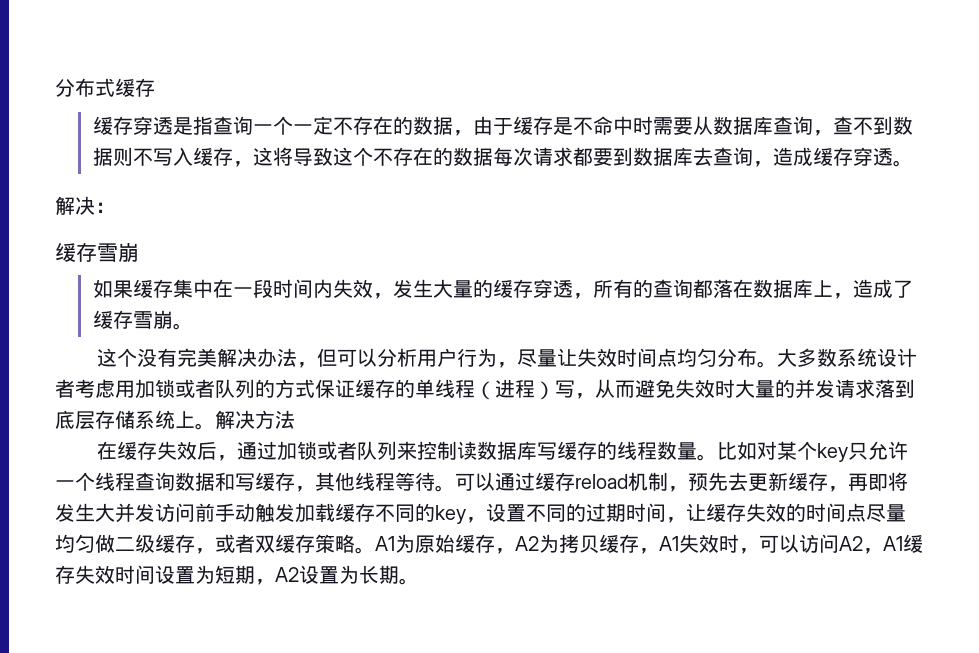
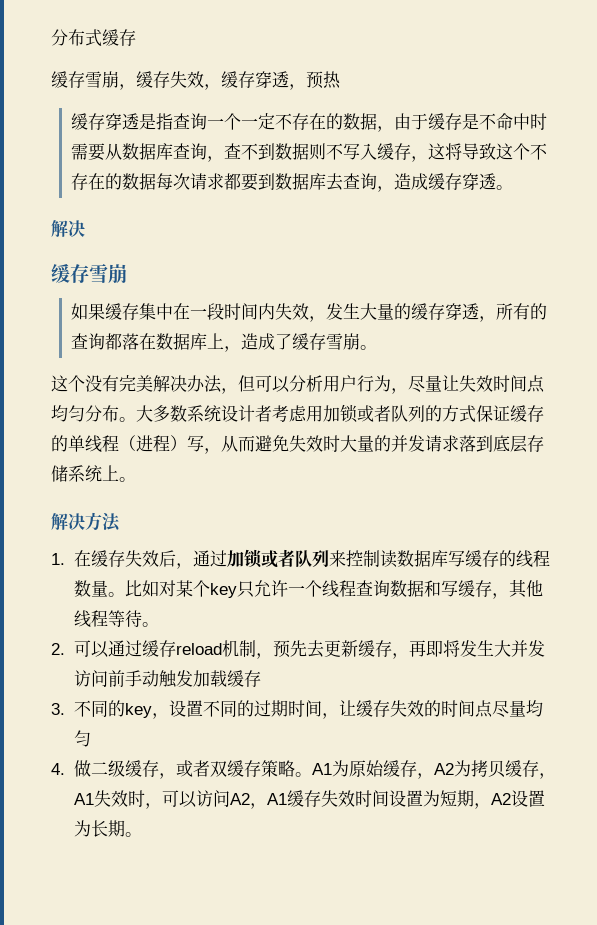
+ 缓存雪崩，缓存失效，缓存穿透，预热
  缓存穿透是指查询一个一定不存在的数据，由于缓存是不命中时需要从数据库查询，查不到数据则不写入缓存，这将导致这个不存在的数据每次请求都要到数据库去查询，造成缓存穿透。
- 解决：
+ 解决
- 大多数系统设计者考虑用加锁或者队列的方式保证缓存的单线程（进程）写，从而避免失效时大量的并发请求落到底层存储系统上。解决方法
+ 大多数系统设计者考虑用加锁或者队列的方式保证缓存的单线程（进程）写，从而避免失效时大量的并发请求落到底层存储系统上。
+ 解决方法
- 在缓存失效后，通过加锁或者队列来控制读数据库写缓存的线程数量。
+ 1.在缓存失效后，通过加锁或者队列来控制读数据库写缓存的线程数量。
- 比如对某个key只允许一个线程查询数据和写缓存，其他线程等待。可以通过缓存reload机制，预先去更新缓存，再即将发生大并发访问前手动触发加载缓存不同的key，设置不同的过期时间，让缓存失效的时间点尽量均匀做二级缓存，或者双缓存策略。
+ 比如对某个key只允许一个线程查询数据和写缓存，其他线程等待。
+ 2.可以通过缓存reload机制，预先去更新缓存，再即将发生大并发访问前手动触发加载缓存
+ 3.不同的key，设置不同的过期时间，让缓存失效的时间点尽量均匀
+ 4.做二级缓存，或者双缓存策略。

